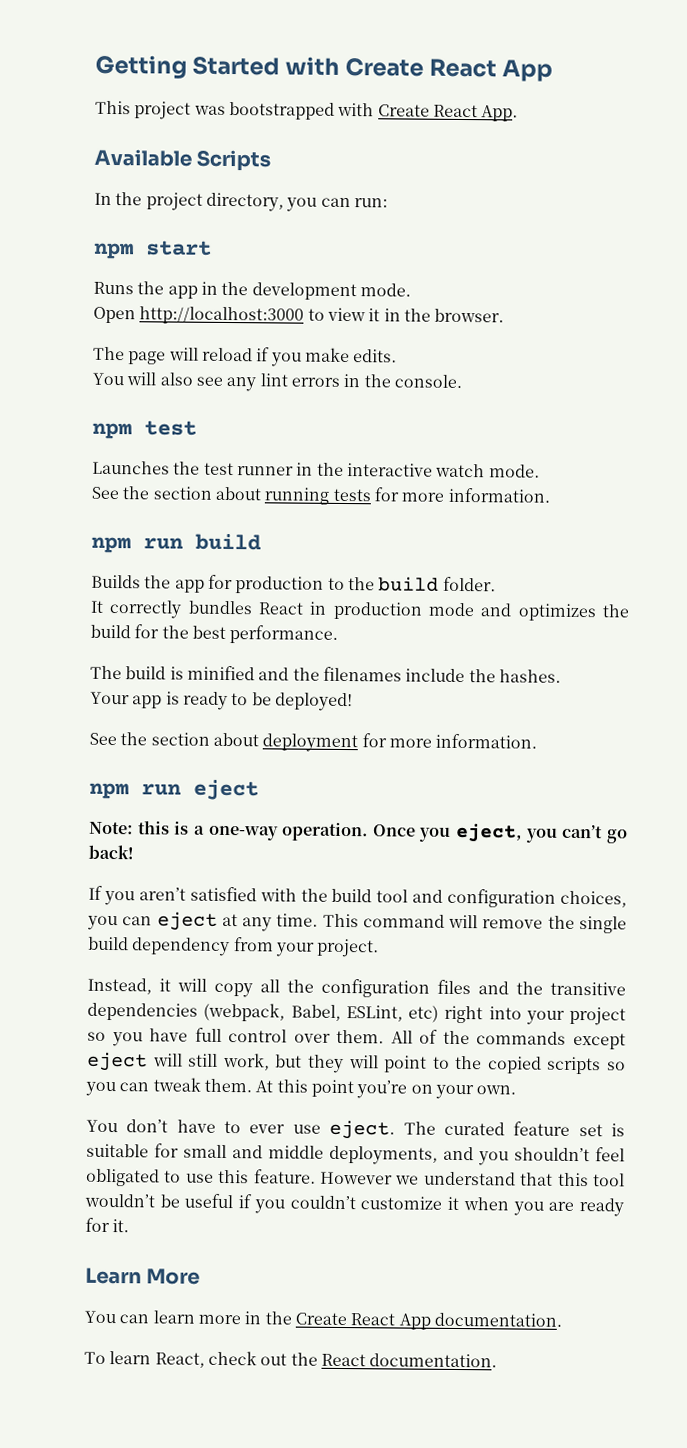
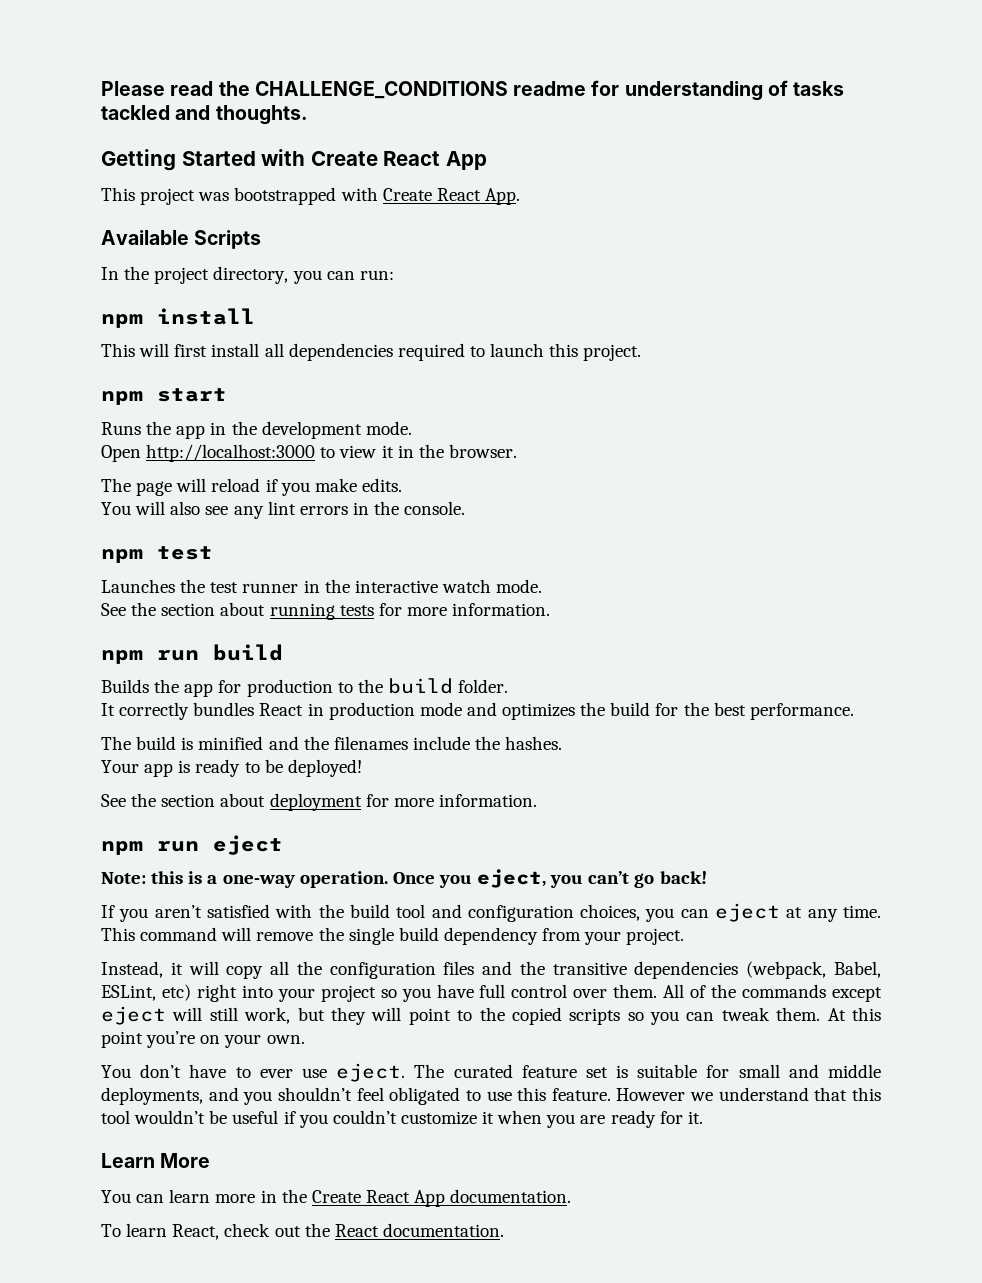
+ Please read the CHALLENGE_CONDITIONS readme for understanding of tasks tackled and thoughts.
+ npm install
+ This will first install all dependencies required to launch this project.

